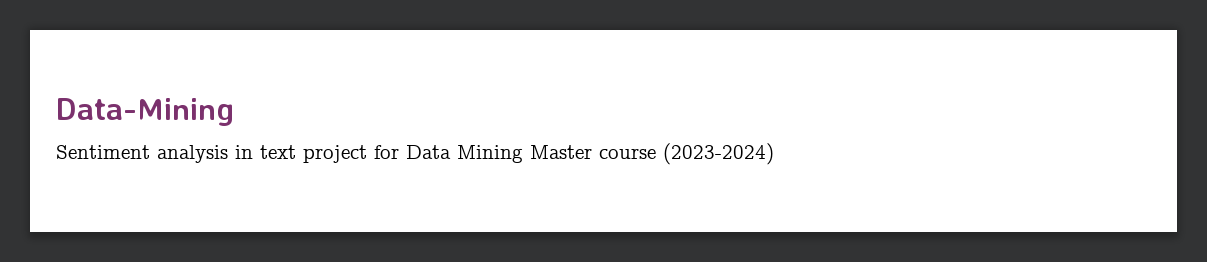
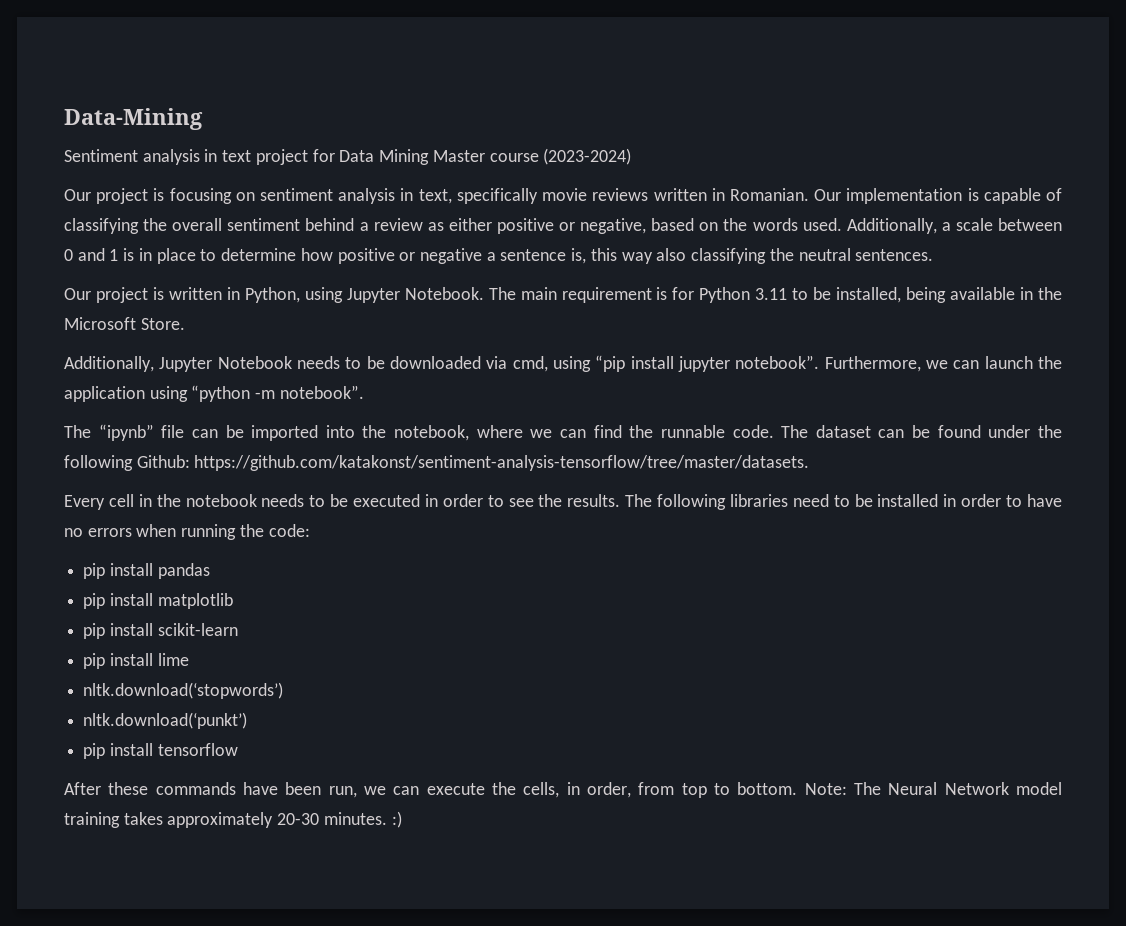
+ Our project is focusing on sentiment analysis in text, specifically movie reviews written in Romanian. Our implementation is capable of classifying the overall sentiment behind a review as either positive or negative, based on the words used. Additionally, a scale between 0 and 1 is in place to determine how positive or negative a sentence is, this way also classifying the neutral sentences.
+ Our project is written in Python, using Jupyter Notebook. The main requirement is for Python 3.11 to be installed, being available in the Microsoft Store.
+ Additionally, Jupyter Notebook needs to be downloaded via cmd, using “pip install jupyter notebook”. Furthermore, we can launch the application using “python -m notebook”.
+ The “ipynb” file can be imported into the notebook, where we can find the runnable code. The dataset can be found under the following Github: https://github.com/katakonst/sentiment-analysis-tensorflow/tree/master/datasets.
+ Every cell in the notebook needs to be executed in order to see the results. The following libraries need to be installed in order to have no errors when running the code:
+ pip install pandas
+ pip install matplotlib
+ pip install scikit-learn
+ pip install lime
+ nltk.download(‘stopwords’)
+ nltk.download(‘punkt’)
+ pip install tensorflow
+ After these commands have been run, we can execute the cells, in order, from top to bottom. Note: The Neural Network model training takes approximately 20-30 minutes. :)

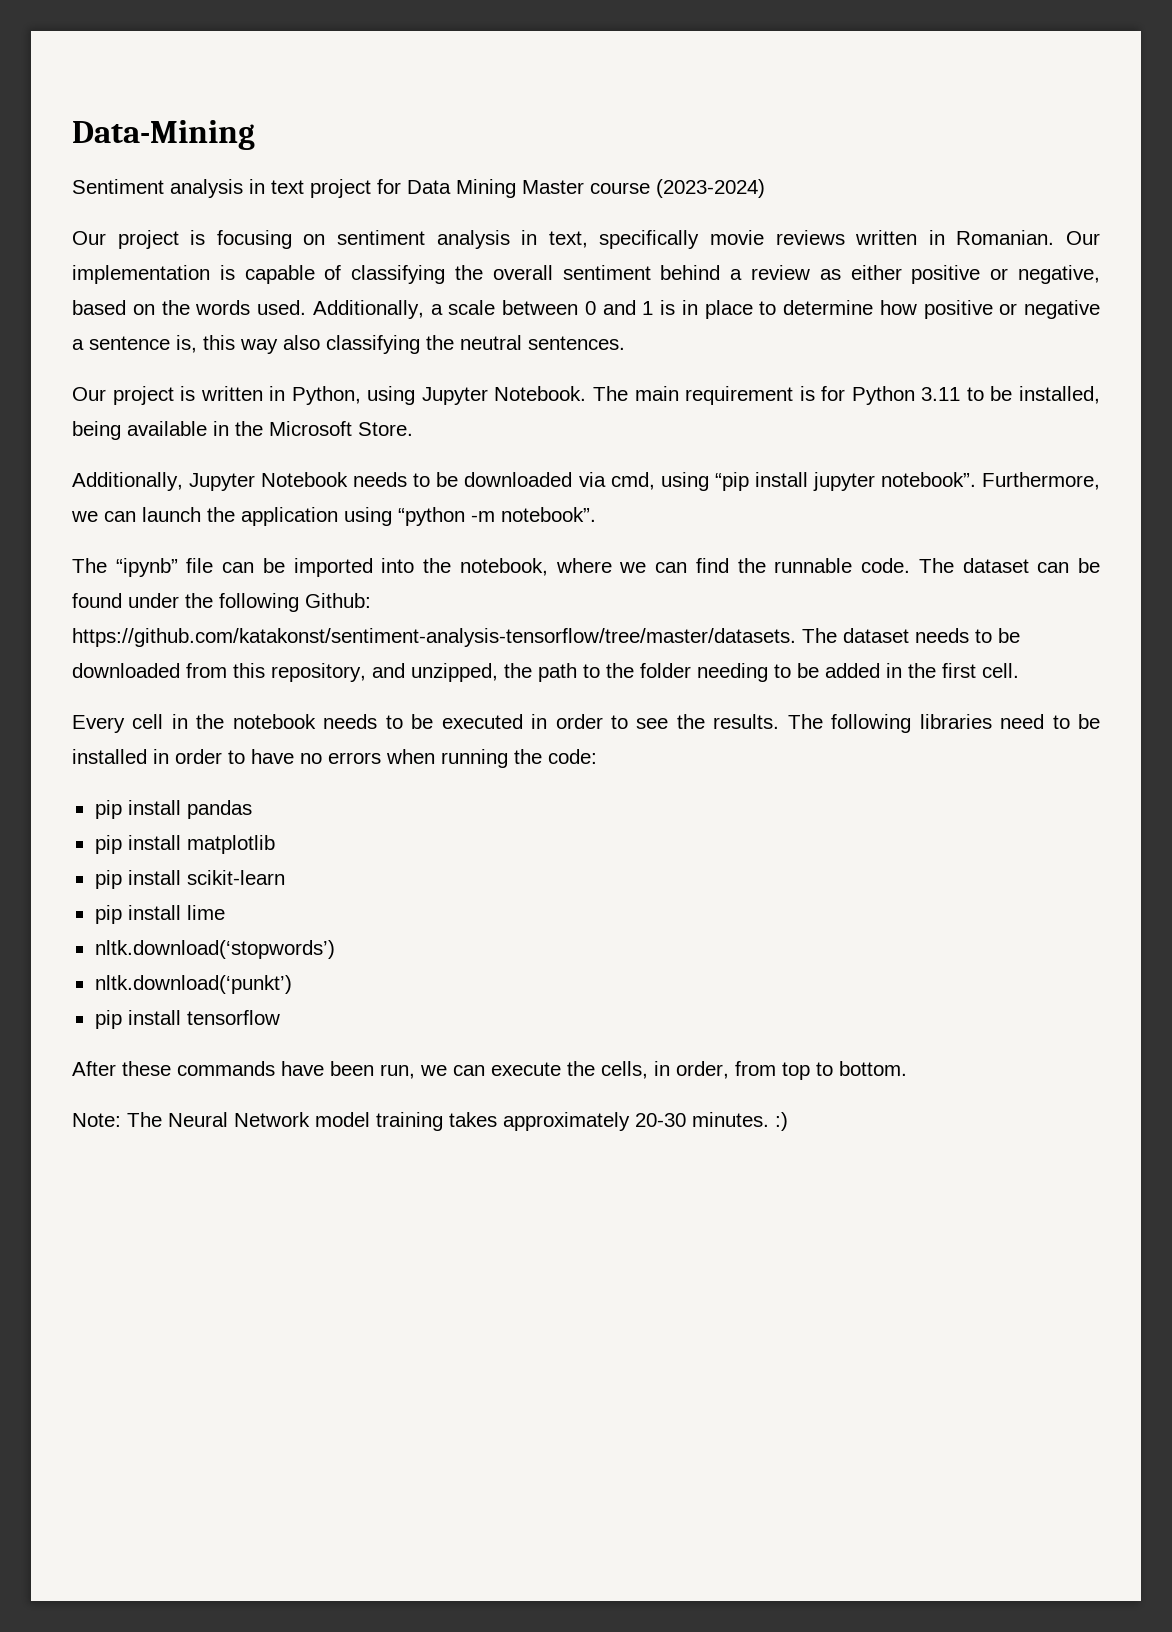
- The dataset can be found under the following Github: https://github.com/katakonst/sentiment-analysis-tensorflow/tree/master/datasets.
+ The dataset can be found under the following Github: https://github.com/katakonst/sentiment-analysis-tensorflow/tree/master/datasets. The dataset needs to be downloaded from this repository, and unzipped, the path to the folder needing to be added in the first cell.
- After these commands have been run, we can execute the cells, in order, from top to bottom. Note: The Neural Network model training takes approximately 20-30 minutes. :)
+ After these commands have been run, we can execute the cells, in order, from top to bottom.
+ Note: The Neural Network model training takes approximately 20-30 minutes. :)

